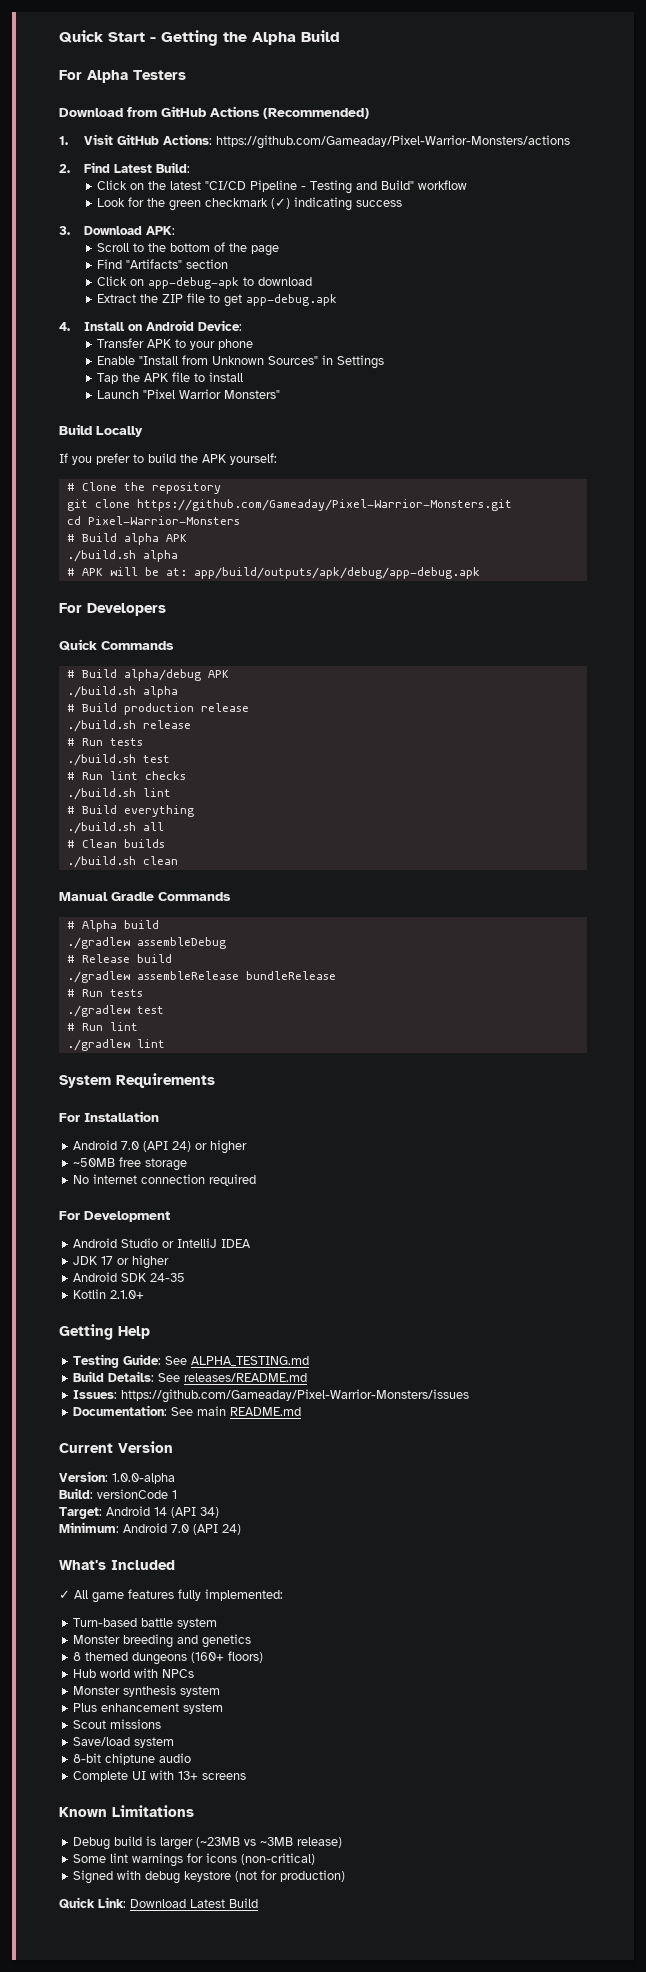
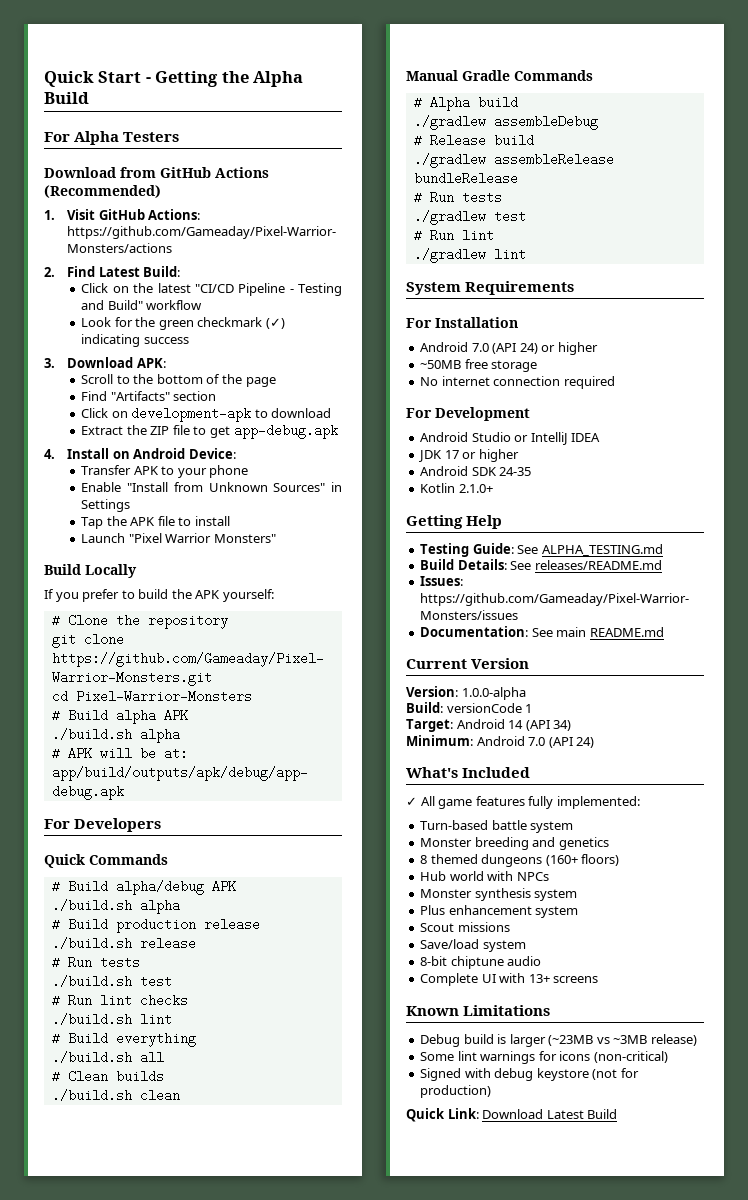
- Click on app-debug-apk to download
+ Click on development-apk to download

